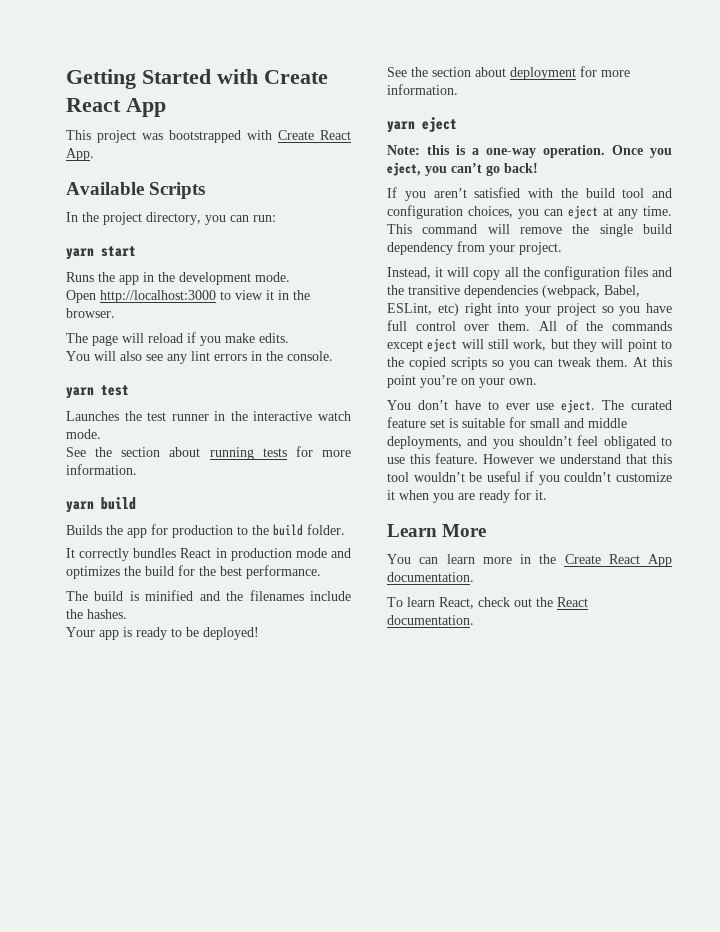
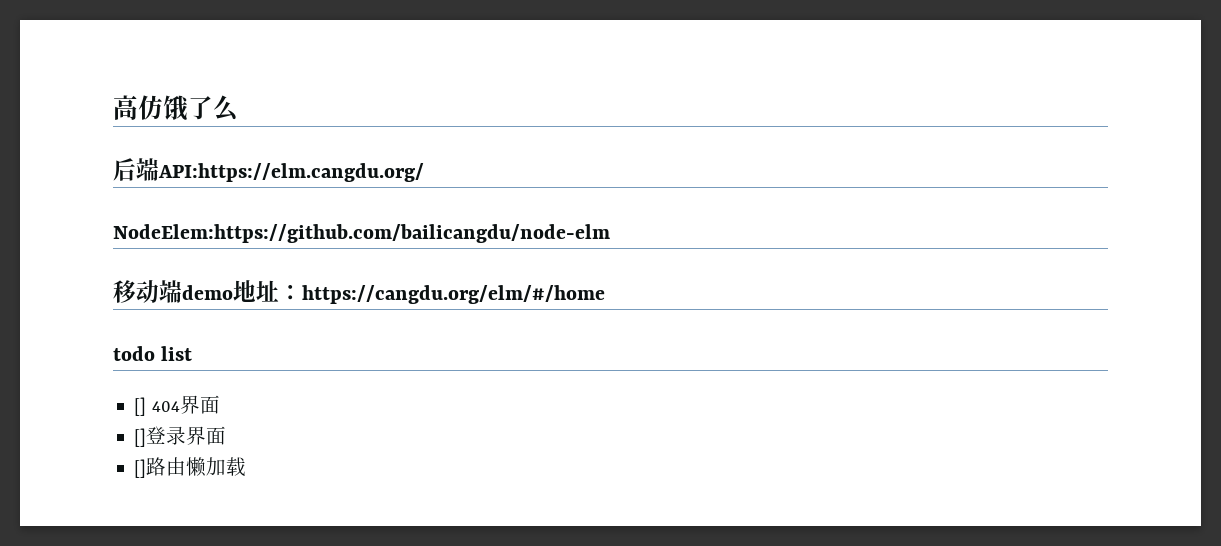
- Getting Started with Create React App
- This project was bootstrapped with Create React App.
- Available Scripts
- In the project directory, you can run:
- yarn start
- Runs the app in the development mode.
- Open http://localhost:3000 to view it in the browser.
- The page will reload if you make edits.
- You will also see any lint errors in the console.
- yarn test
- Launches the test runner in the interactive watch mode.
- See the section about running tests for more information.
- yarn build
- Builds the app for production to the build folder.
- It correctly bundles React in production mode and optimizes the build for the best performance.
- The build is minified and the filenames include the hashes.
- Your app is ready to be deployed!
- See the section about deployment for more information.
- yarn eject
- Note: this is a one-way operation. Once you eject, you can’t go back!
- If you aren’t satisfied with the build tool and configuration choices, you can eject at any time. This command will remove the single build dependency from your project.
- Instead, it will copy all the configuration files and the transitive dependencies (webpack, Babel, ESLint, etc) right into your project so you have full control over them. All of the commands except eject will still work, but they will point to the copied scripts so you can tweak them. At this point you’re on your own.
- You don’t have to ever use eject. The curated feature set is suitable for small and middle deployments, and you shouldn’t feel obligated to use this feature. However we understand that this tool wouldn’t be useful if you couldn’t customize it when you are ready for it.
- Learn More
- You can learn more in the Create React App documentation.
- To learn React, check out the React documentation.
+ 高仿饿了么
+ 后端API:https://elm.cangdu.org/
+ NodeElem:https://github.com/bailicangdu/node-elm
+ 移动端demo地址：https://cangdu.org/elm/#/home
+ todo list
+ [] 404界面
+ []登录界面
+ []路由懒加载

